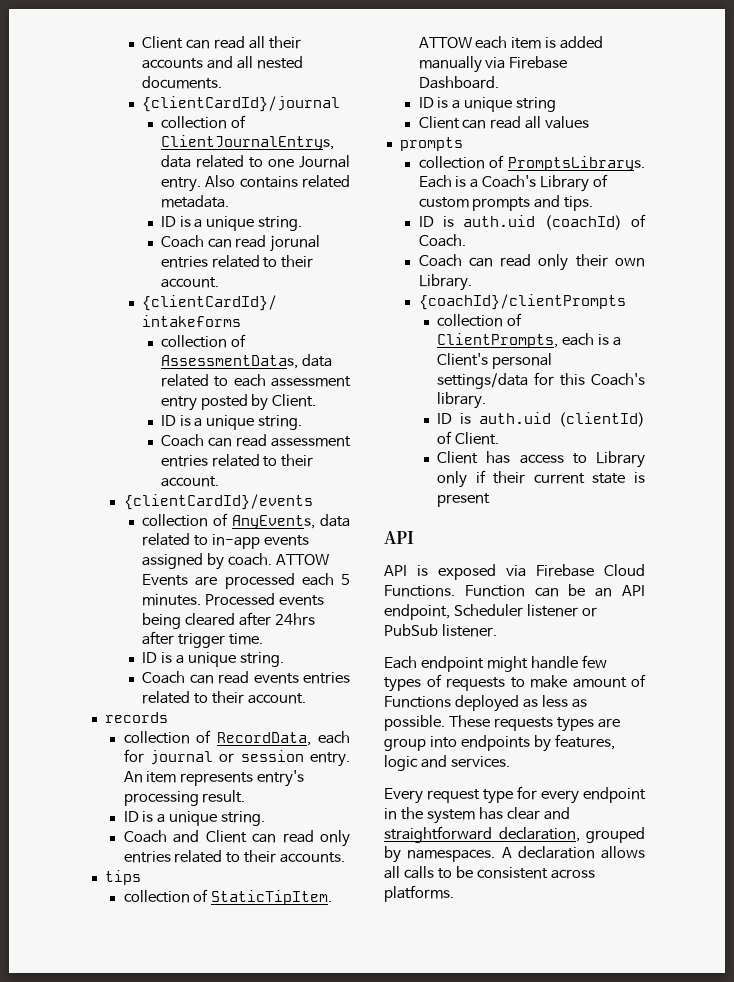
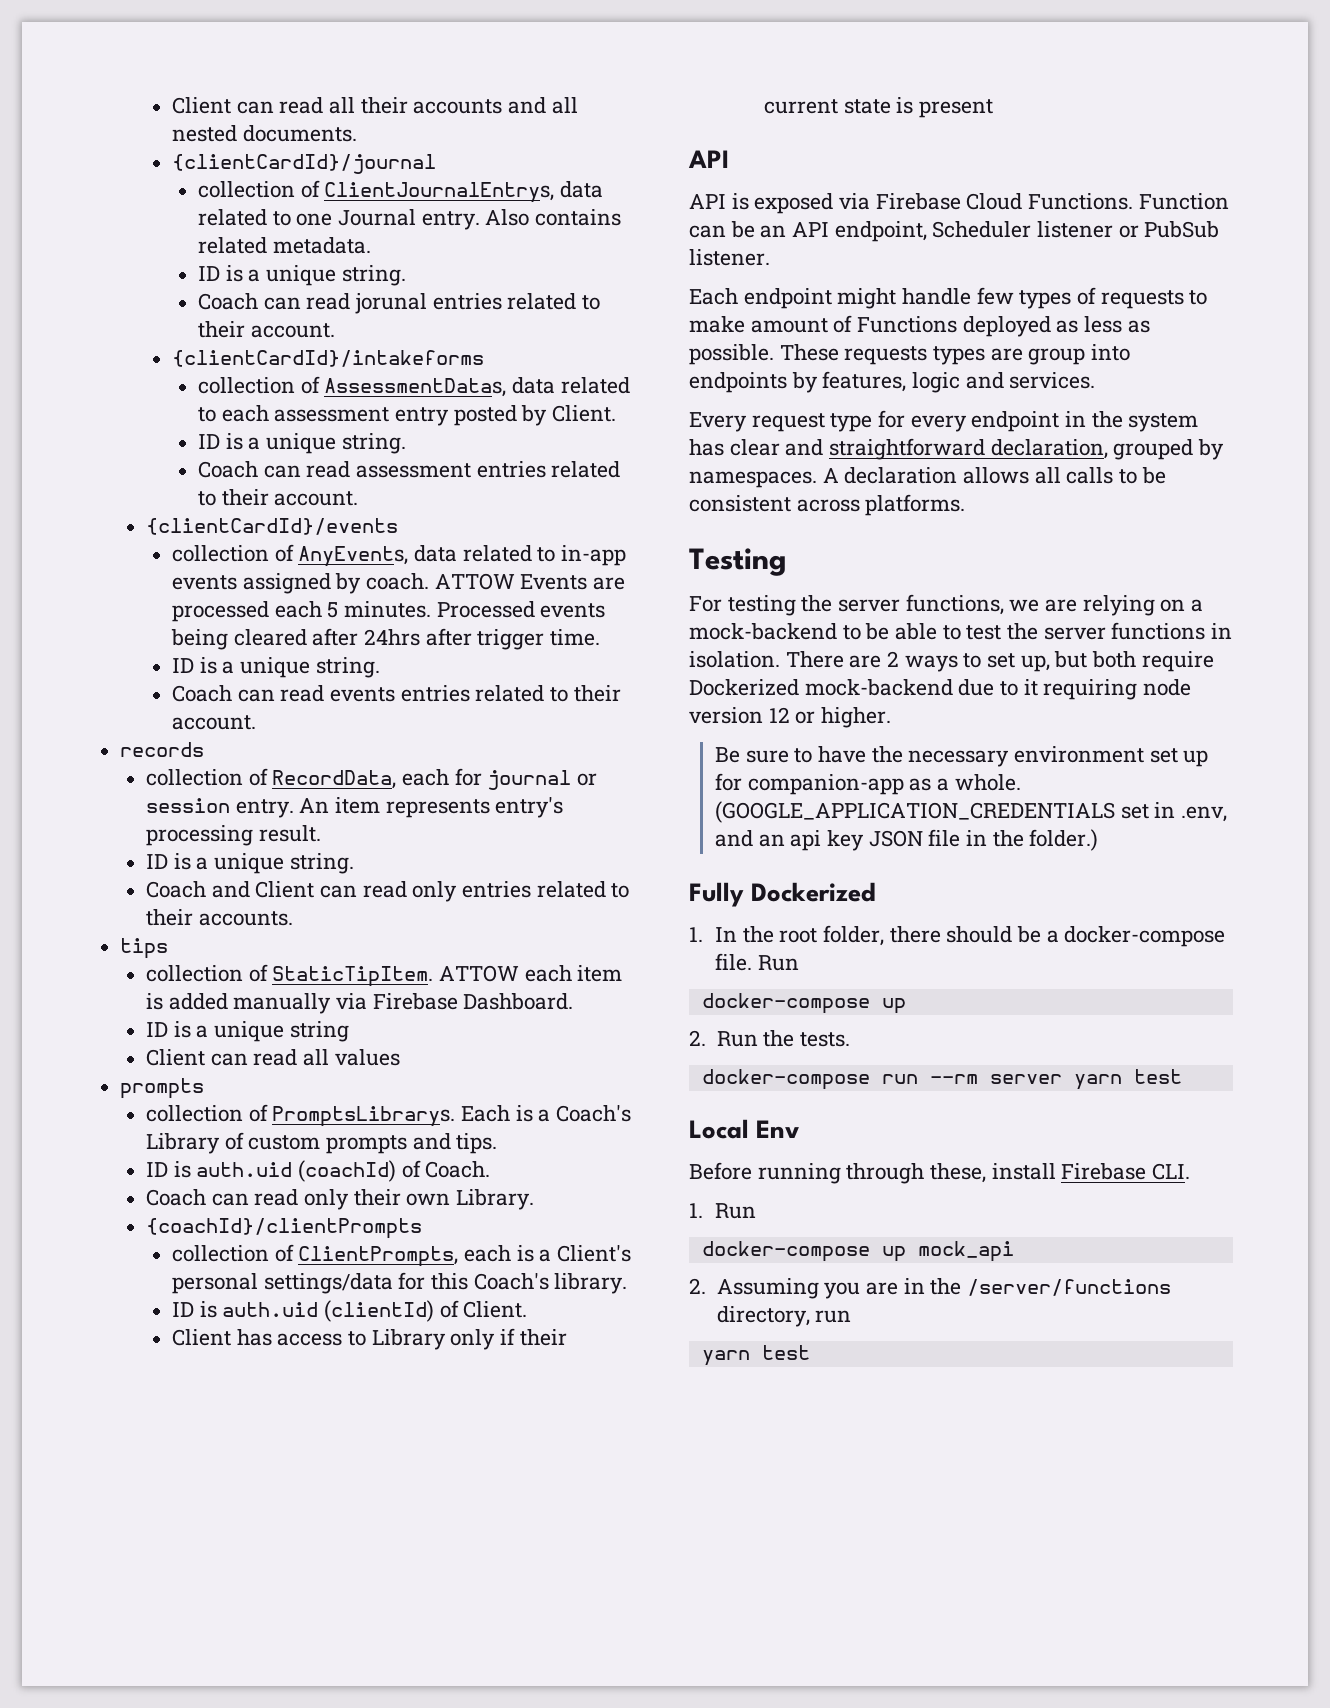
+ Testing
+ For testing the server functions, we are relying on a mock-backend to be able to test the server functions in isolation. There are 2 ways to set up, but both require Dockerized mock-backend due to it requiring node version 12 or higher.
+ Be sure to have the necessary environment set up for companion-app as a whole. (GOOGLE_APPLICATION_CREDENTIALS set in .env, and an api key JSON file in the folder.)
+ Fully Dockerized
+ 1. In the root folder, there should be a docker-compose file. Run
+ docker-compose up
+ 2. Run the tests.
+ docker-compose run --rm server yarn test
+ Local Env
+ Before running through these, install Firebase CLI.
+ 1. Run
+ docker-compose up mock_api
+ 2. Assuming you are in the /server/functions directory, run
+ yarn test

